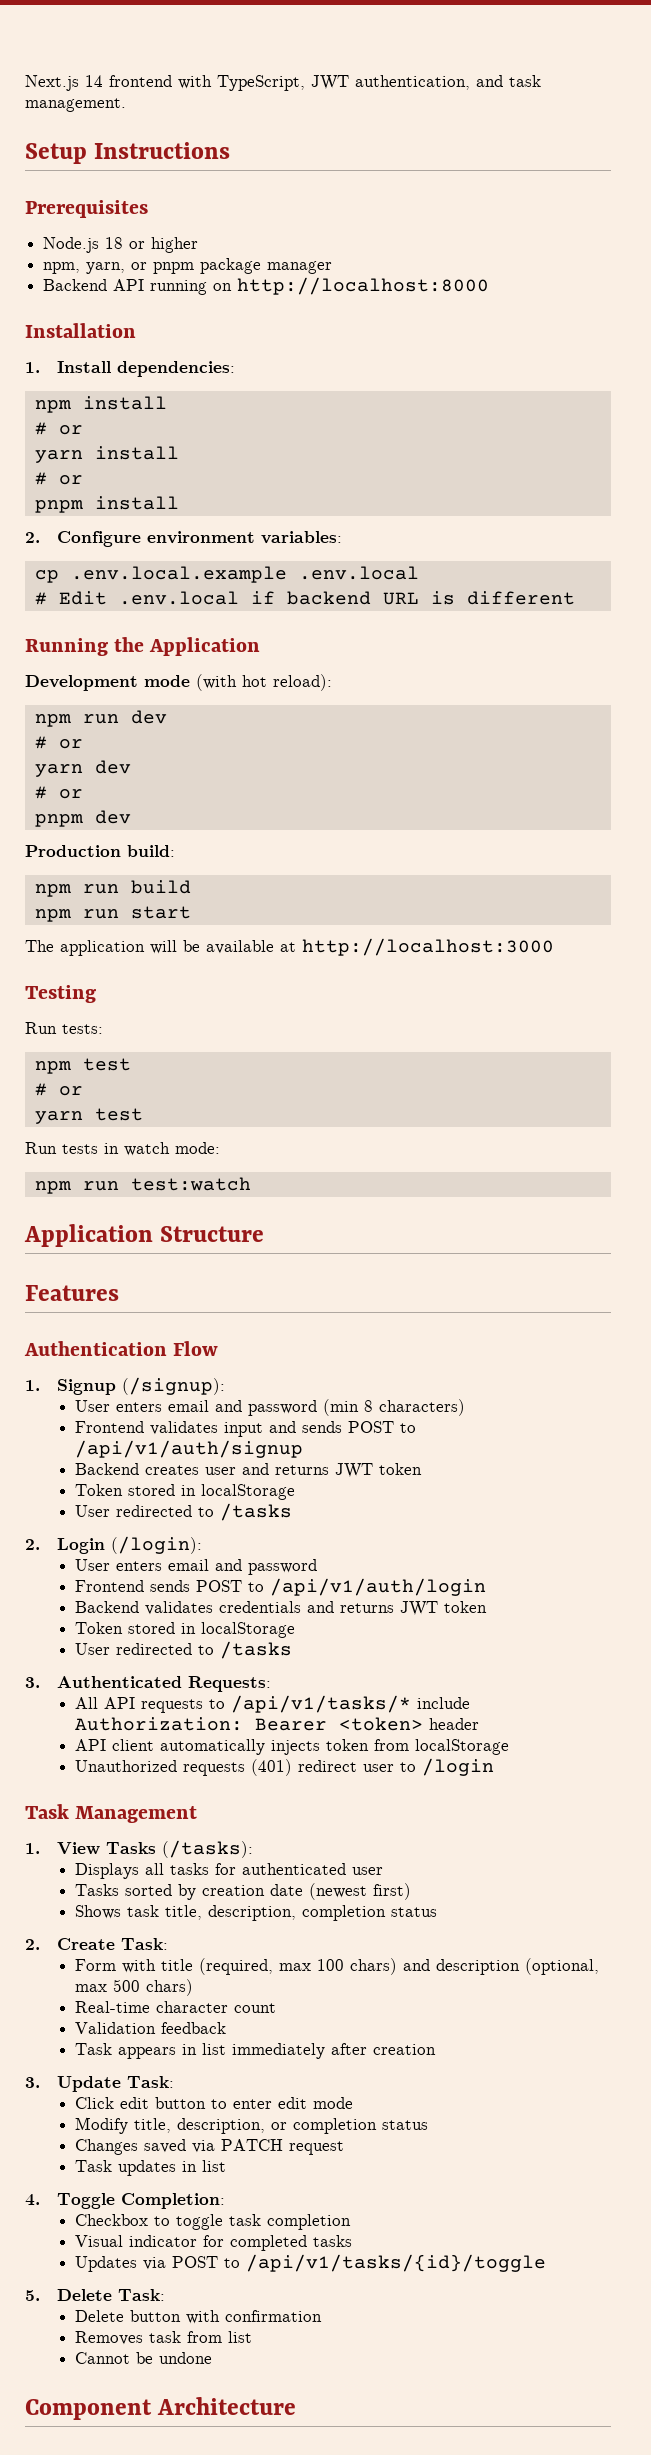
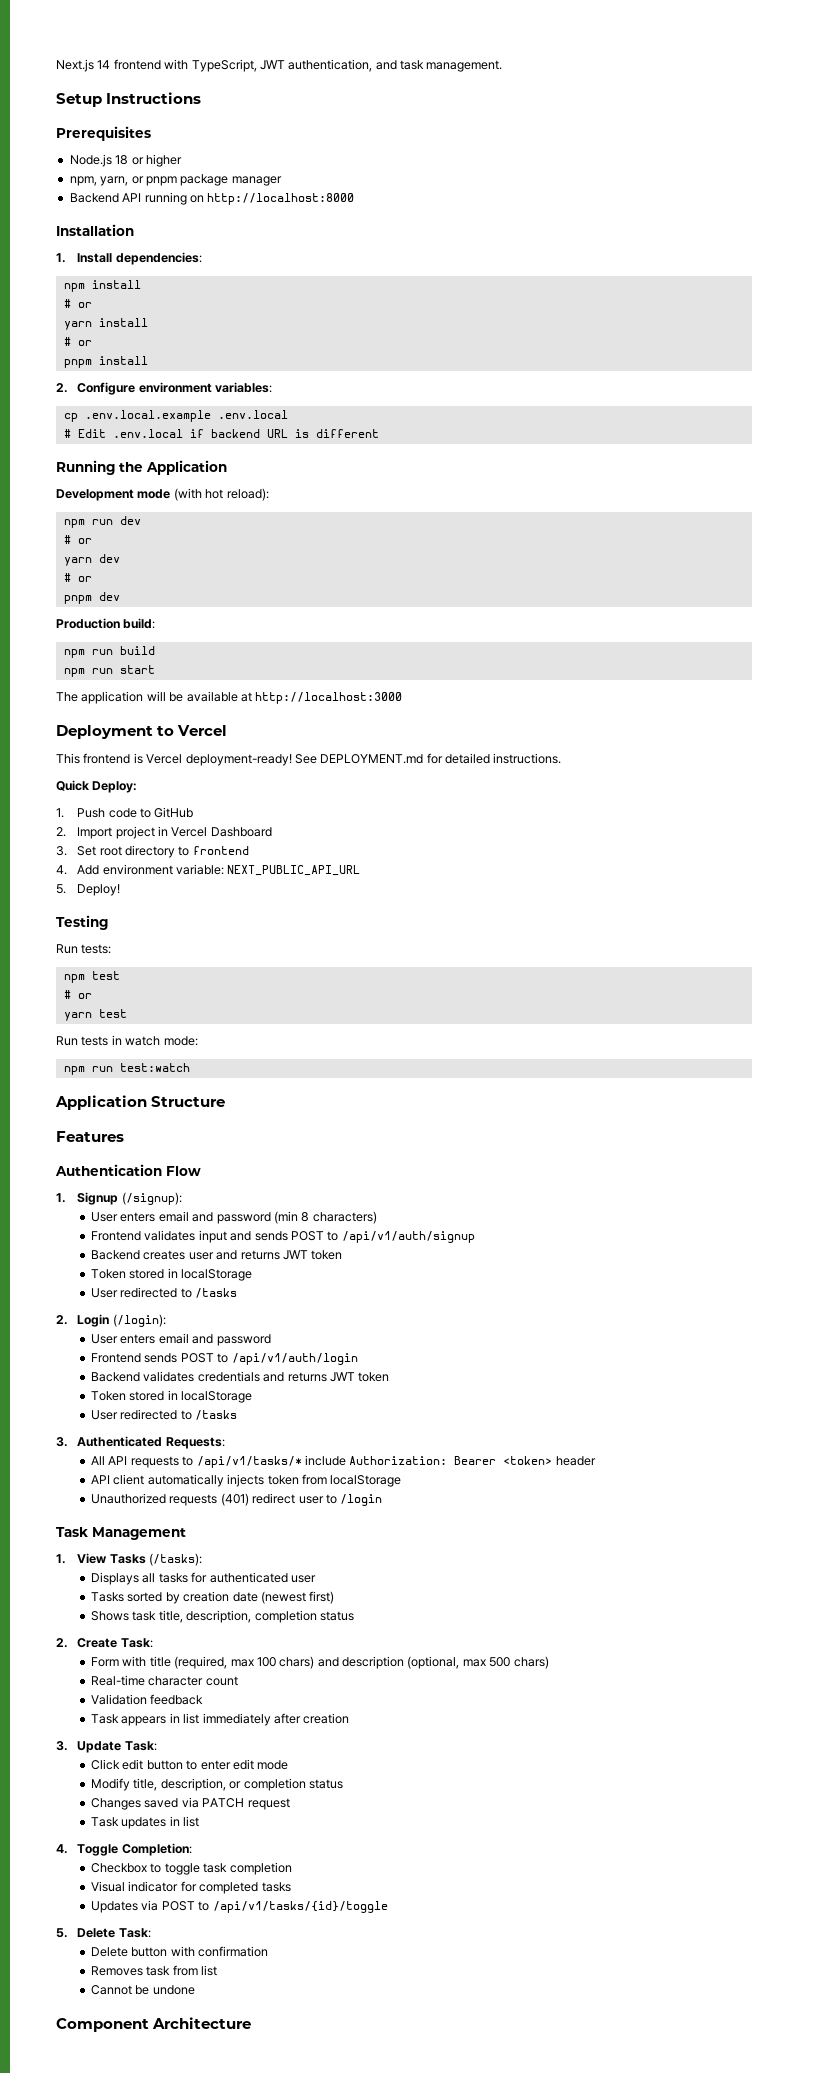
+ Deployment to Vercel
+ This frontend is Vercel deployment-ready! See DEPLOYMENT.md for detailed instructions.
+ Quick Deploy:
+ 1. Push code to GitHub
+ 2. Import project in Vercel Dashboard
+ 3. Set root directory to frontend
+ 4. Add environment variable: NEXT_PUBLIC_API_URL
+ 5. Deploy!

